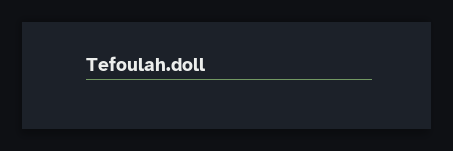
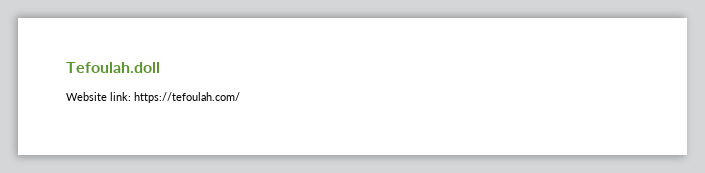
+ Website link: https://tefoulah.com/

